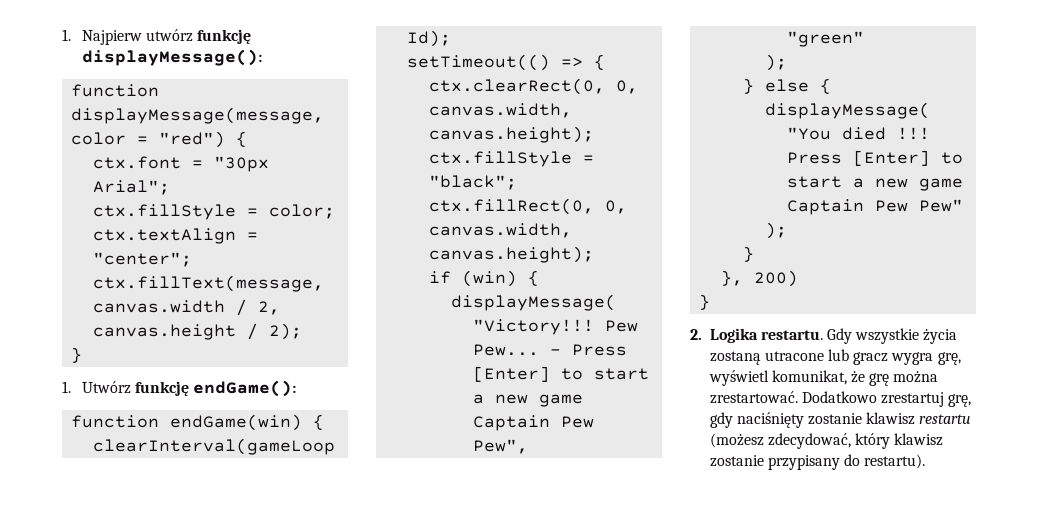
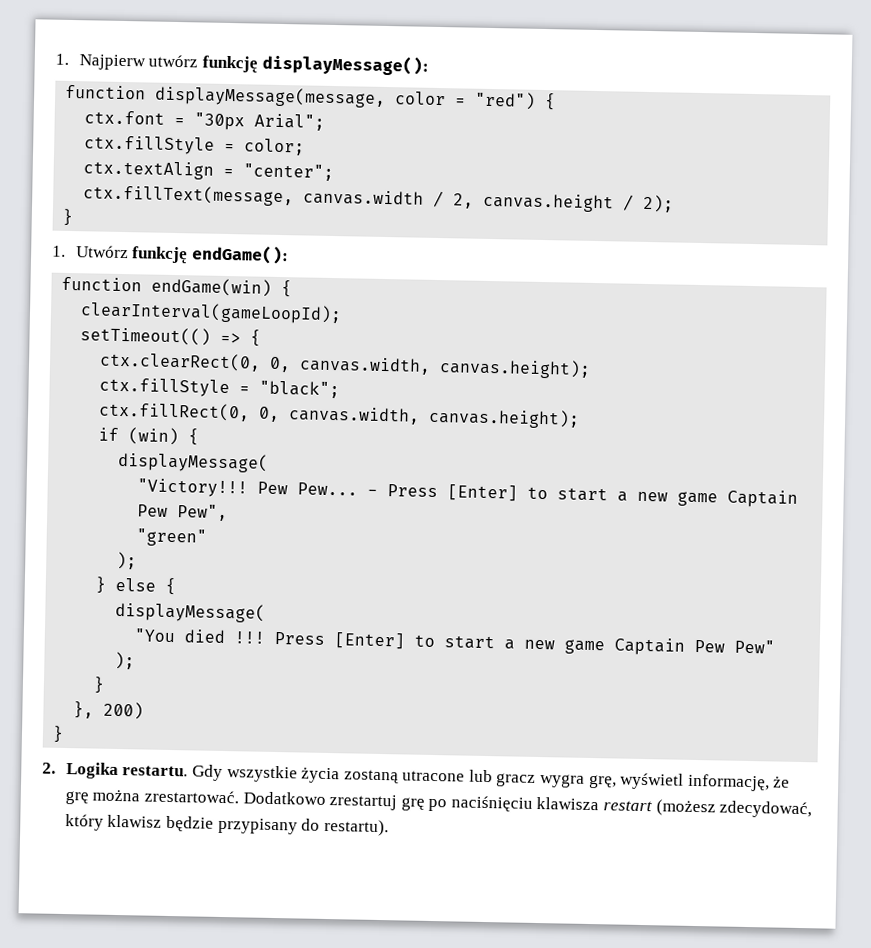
- Gdy wszystkie życia zostaną utracone lub gracz wygra grę, wyświetl komunikat, że grę można zrestartować.
+ Gdy wszystkie życia zostaną utracone lub gracz wygra grę, wyświetl informację, że grę można zrestartować.
- Dodatkowo zrestartuj grę, gdy naciśnięty zostanie klawisz restartu (możesz zdecydować, który klawisz zostanie przypisany do restartu).
+ Dodatkowo zrestartuj grę po naciśnięciu klawisza restart (możesz zdecydować, który klawisz będzie przypisany do restartu).

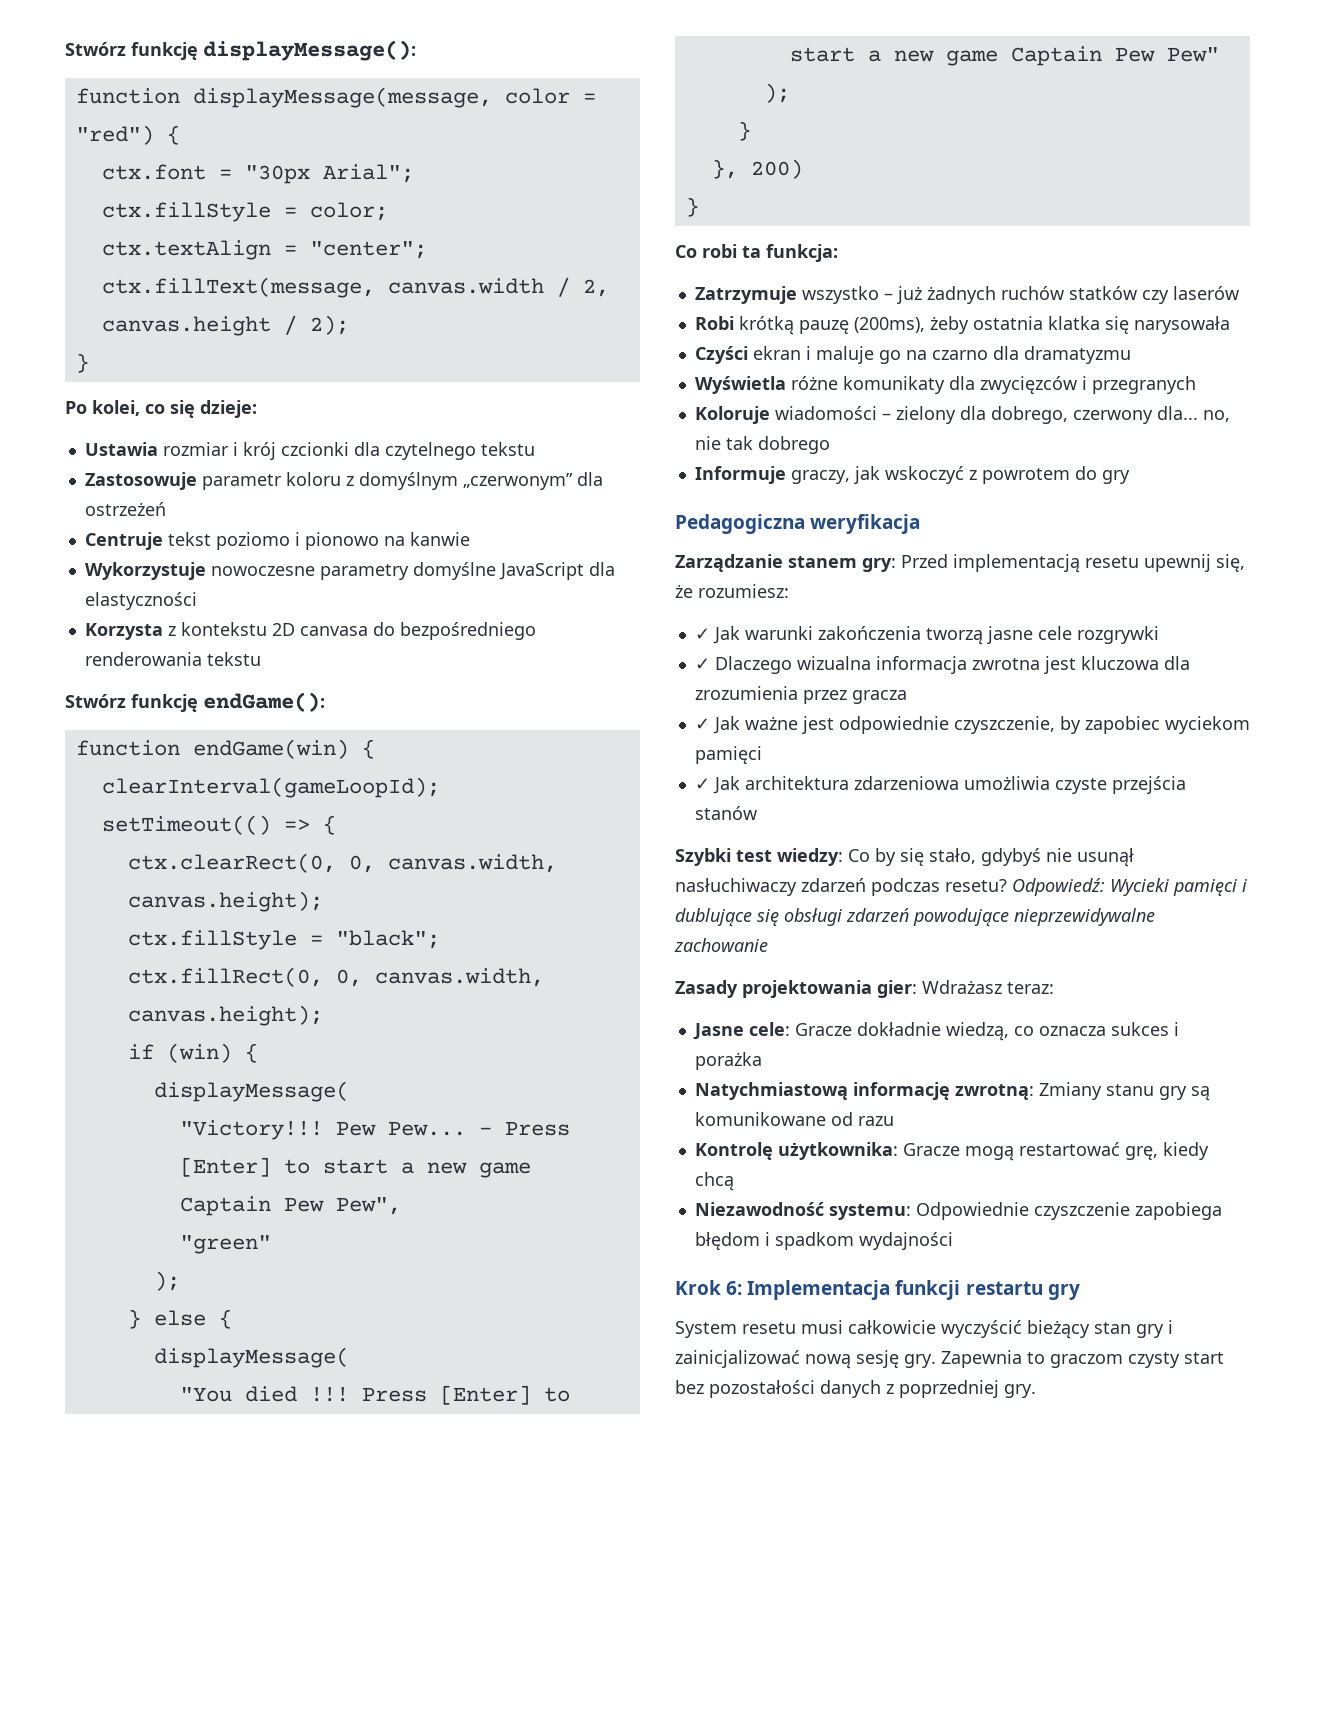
- 1. Najpierw utwórz funkcję displayMessage():
+ Stwórz funkcję displayMessage():
- 1. Utwórz funkcję endGame():
+ Po kolei, co się dzieje:
+ Ustawia rozmiar i krój czcionki dla czytelnego tekstu
+ Zastosowuje parametr koloru z domyślnym „czerwonym” dla ostrzeżeń
+ Centruje tekst poziomo i pionowo na kanwie
+ Wykorzystuje nowoczesne parametry domyślne JavaScript dla elastyczności
+ Korzysta z kontekstu 2D canvasa do bezpośredniego renderowania tekstu
+ Stwórz funkcję endGame():
- 2. Logika restartu. Gdy wszystkie życia zostaną utracone lub gracz wygra grę, wyświetl informację, że grę można zrestartować. Dodatkowo zrestartuj grę po naciśnięciu klawisza restart (możesz zdecydować, który klawisz będzie przypisany do restartu).
+ Co robi ta funkcja:
+ Zatrzymuje wszystko – już żadnych ruchów statków czy laserów
+ Robi krótką pauzę (200ms), żeby ostatnia klatka się narysowała
+ Czyści ekran i maluje go na czarno dla dramatyzmu
+ Wyświetla różne komunikaty dla zwycięzców i przegranych
+ Koloruje wiadomości – zielony dla dobrego, czerwony dla... no, nie tak dobrego
+ Informuje graczy, jak wskoczyć z powrotem do gry
+ Pedagogiczna weryfikacja
+ Zarządzanie stanem gry: Przed implementacją resetu upewnij się, że rozumiesz:
+ ✓ Jak warunki zakończenia tworzą jasne cele rozgrywki
+ ✓ Dlaczego wizualna informacja zwrotna jest kluczowa dla zrozumienia przez gracza
+ ✓ Jak ważne jest odpowiednie czyszczenie, by zapobiec wyciekom pamięci
+ ✓ Jak architektura zdarzeniowa umożliwia czyste przejścia stanów
+ Szybki test wiedzy: Co by się stało, gdybyś nie usunął nasłuchiwaczy zdarzeń podczas resetu? Odpowiedź: Wycieki pamięci i dublujące się obsługi zdarzeń powodujące nieprzewidywalne zachowanie
+ Zasady projektowania gier: Wdrażasz teraz:
+ Jasne cele: Gracze dokładnie wiedzą, co oznacza sukces i porażka
+ Natychmiastową informację zwrotną: Zmiany stanu gry są komunikowane od razu
+ Kontrolę użytkownika: Gracze mogą restartować grę, kiedy chcą
+ Niezawodność systemu: Odpowiednie czyszczenie zapobiega błędom i spadkom wydajności
+ Krok 6: Implementacja funkcji restartu gry
+ System resetu musi całkowicie wyczyścić bieżący stan gry i zainicjalizować nową sesję gry. Zapewnia to graczom czysty start bez pozostałości danych z poprzedniej gry.

